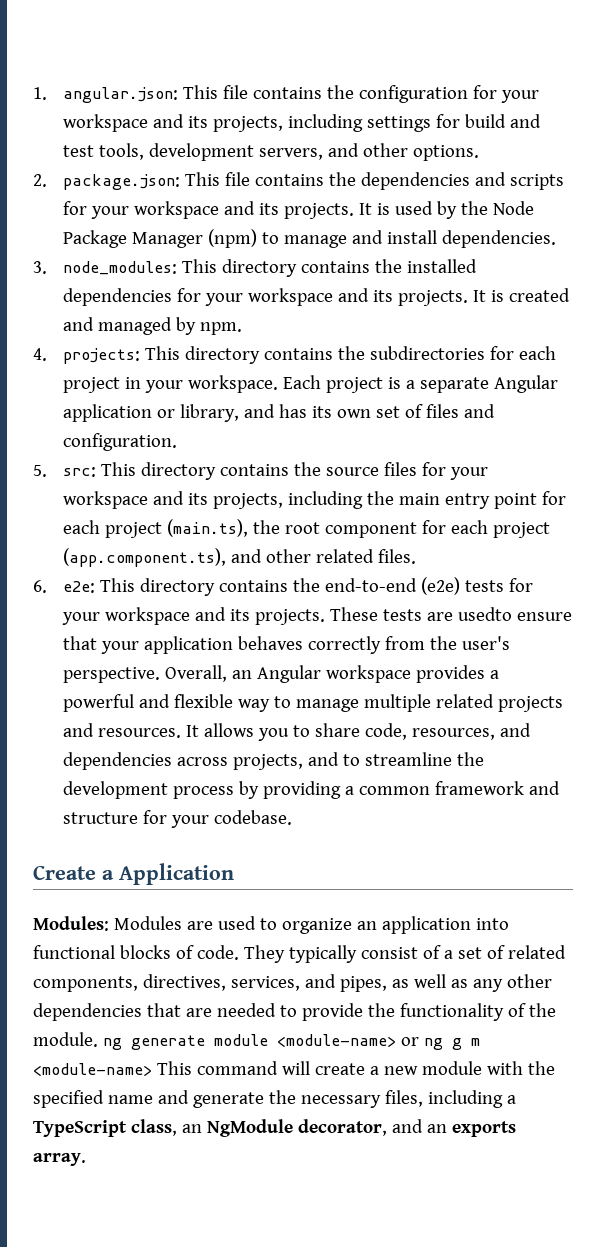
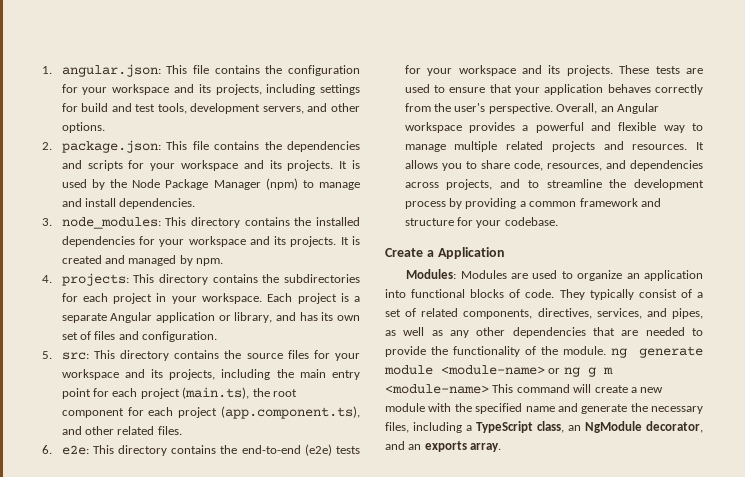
- These tests are usedto ensure that your application behaves correctly from the user's perspective.
+ These tests are used to ensure that your application behaves correctly from the user's perspective.

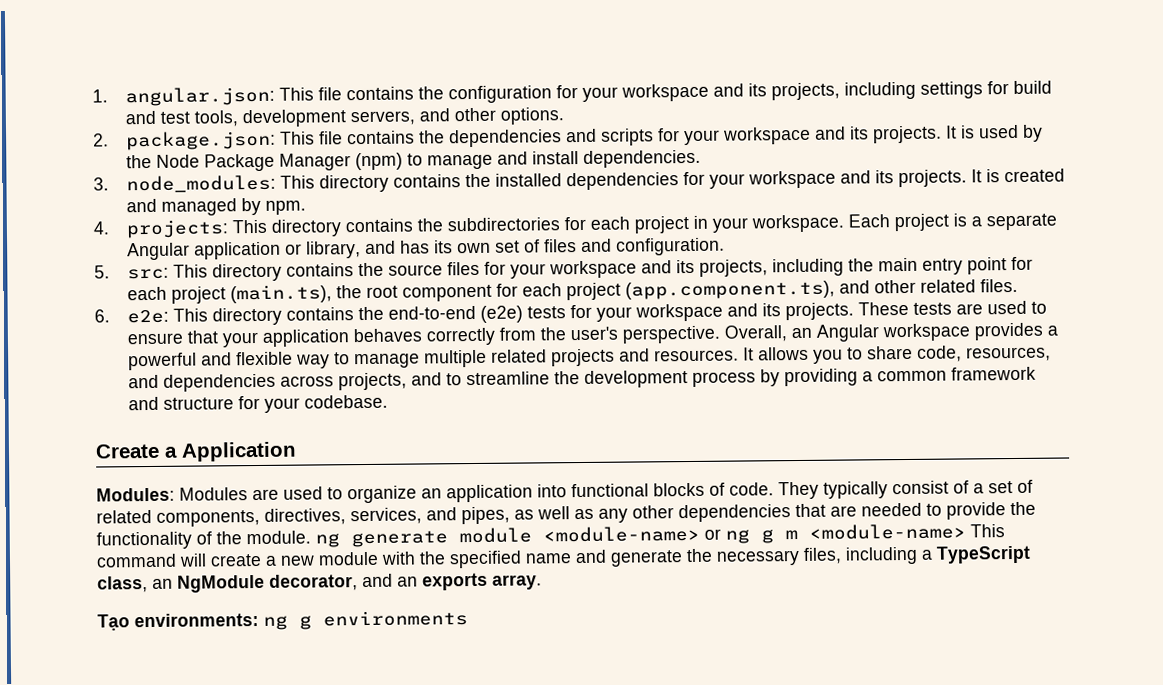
+ Tạo environments: ng g environments

